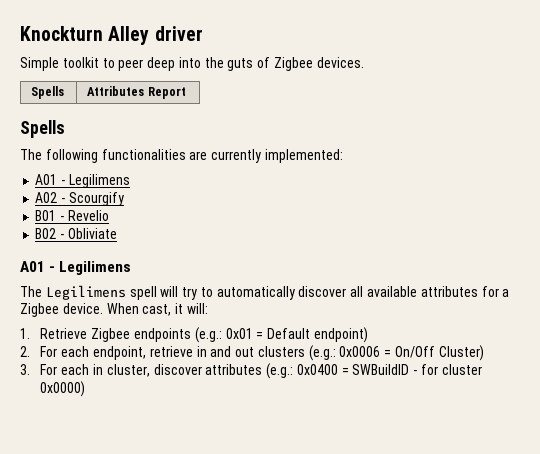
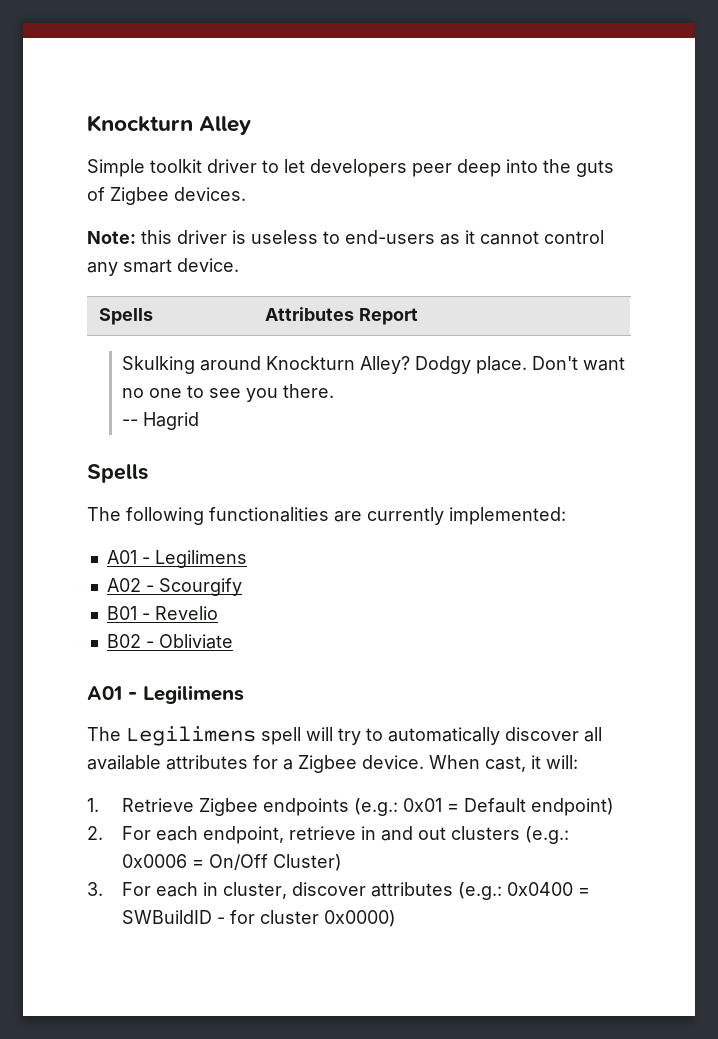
- Knockturn Alley driver
+ Knockturn Alley
- Simple toolkit to peer deep into the guts of Zigbee devices.
+ Simple toolkit driver to let developers peer deep into the guts of Zigbee devices.
+ Note: this driver is useless to end-users as it cannot control any smart device.
  Spells | Attributes Report
+ Skulking around Knockturn Alley? Dodgy place. Don't want no one to see you there.
+ -- Hagrid

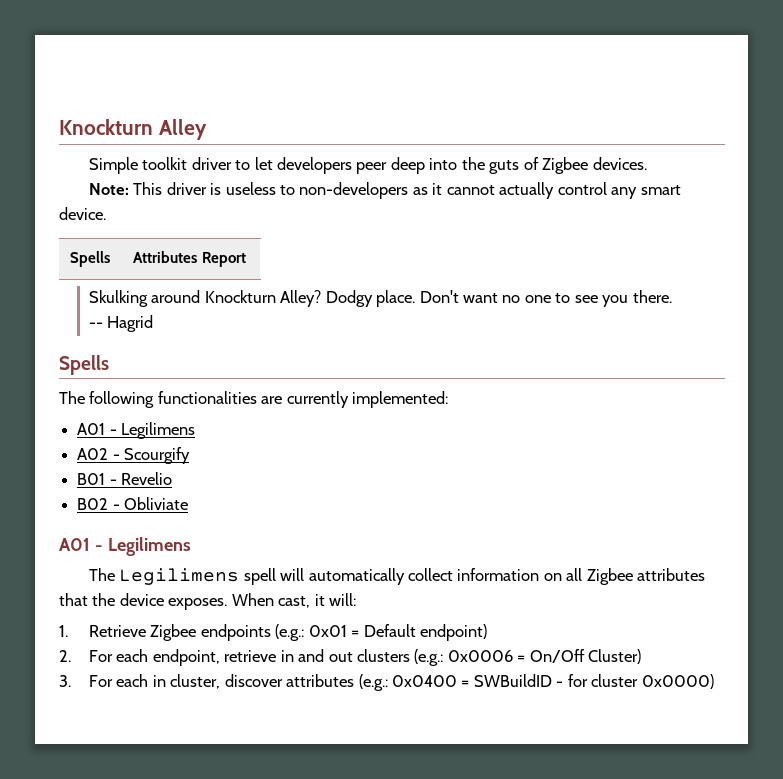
- Note: this driver is useless to end-users as it cannot control any smart device.
+ Note: This driver is useless to non-developers as it cannot actually control any smart device.
- The Legilimens spell will try to automatically discover all available attributes for a Zigbee device.
+ The Legilimens spell will automatically collect information on all Zigbee attributes that the device exposes.

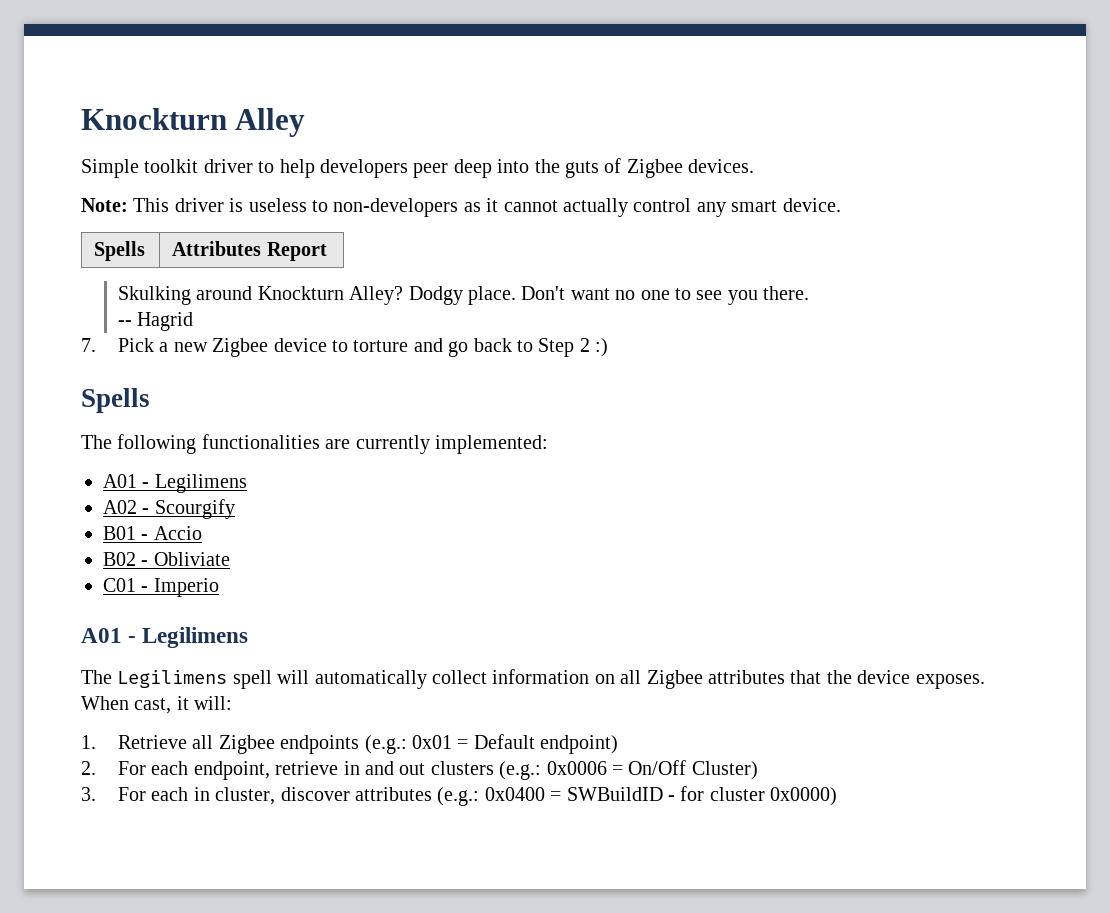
- Simple toolkit driver to let developers peer deep into the guts of Zigbee devices.
+ Simple toolkit driver to help developers peer deep into the guts of Zigbee devices.
+ 7. Pick a new Zigbee device to torture and go back to Step 2 :)
- B01 - Revelio
+ B01 - Accio
+ C01 - Imperio
- 1. Retrieve Zigbee endpoints (e.g.: 0x01 = Default endpoint)
+ 1. Retrieve all Zigbee endpoints (e.g.: 0x01 = Default endpoint)

